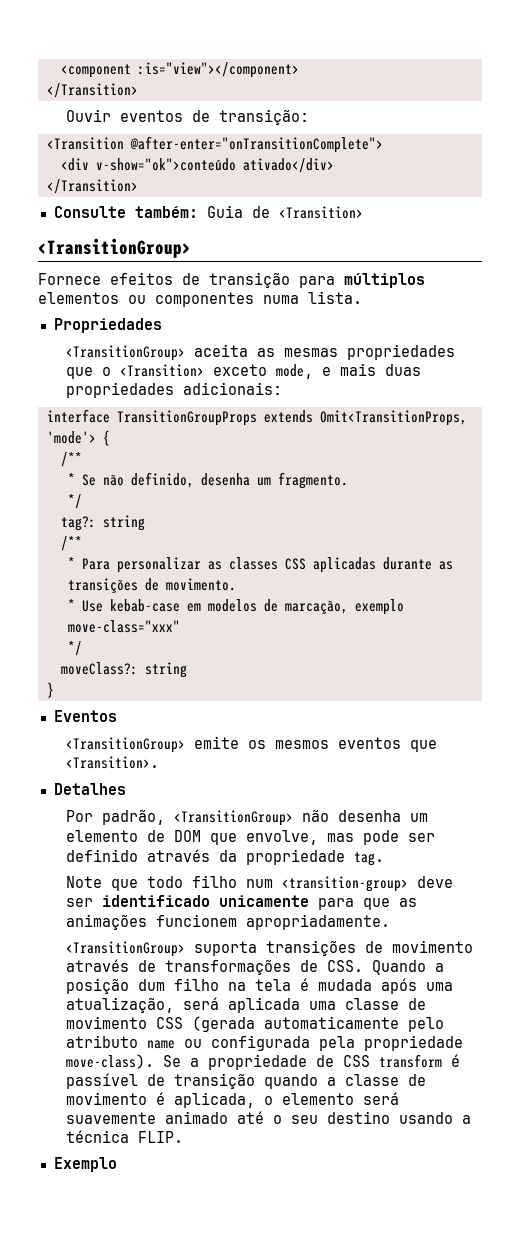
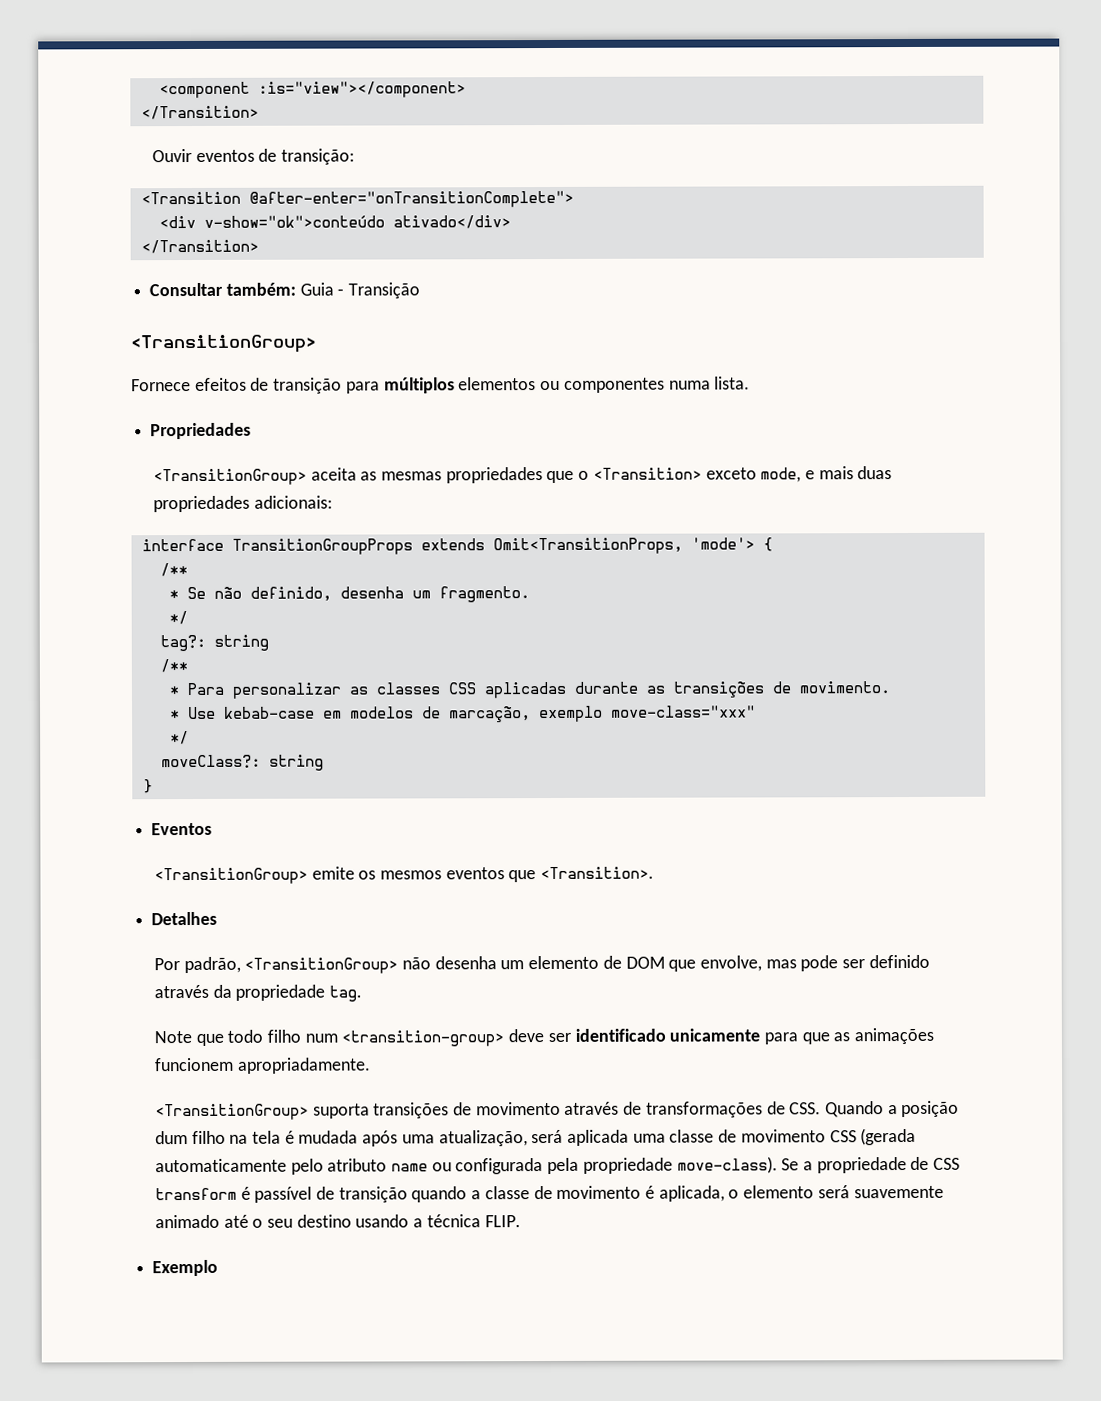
- Consulte também: Guia de <Transition>
+ Consultar também: Guia - Transição

